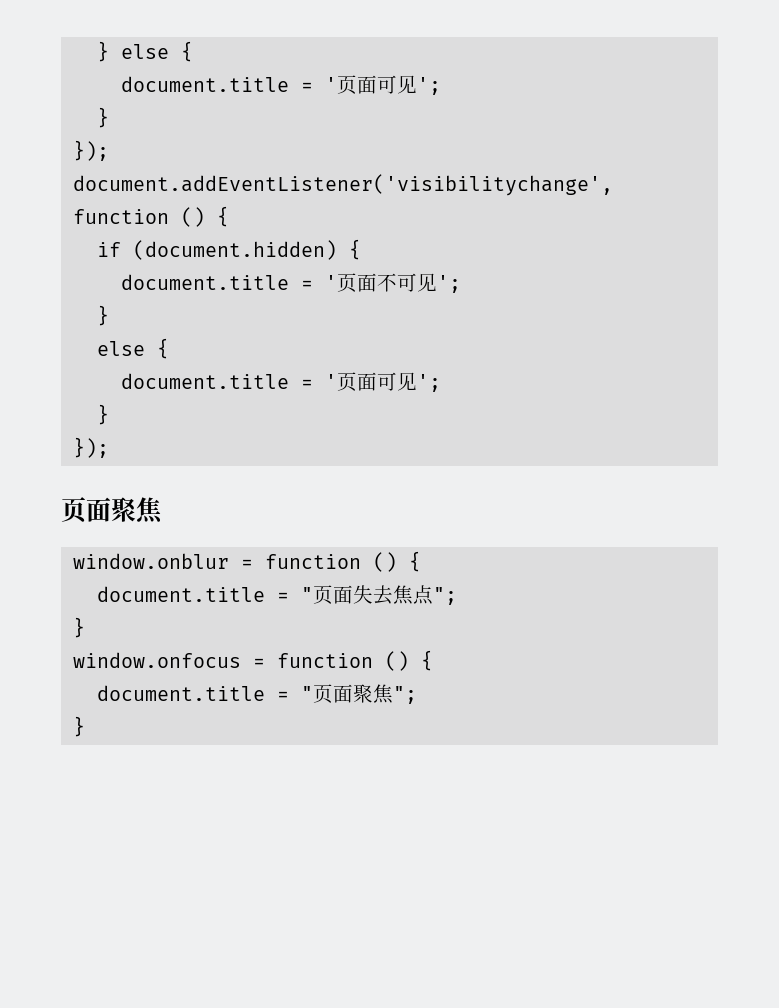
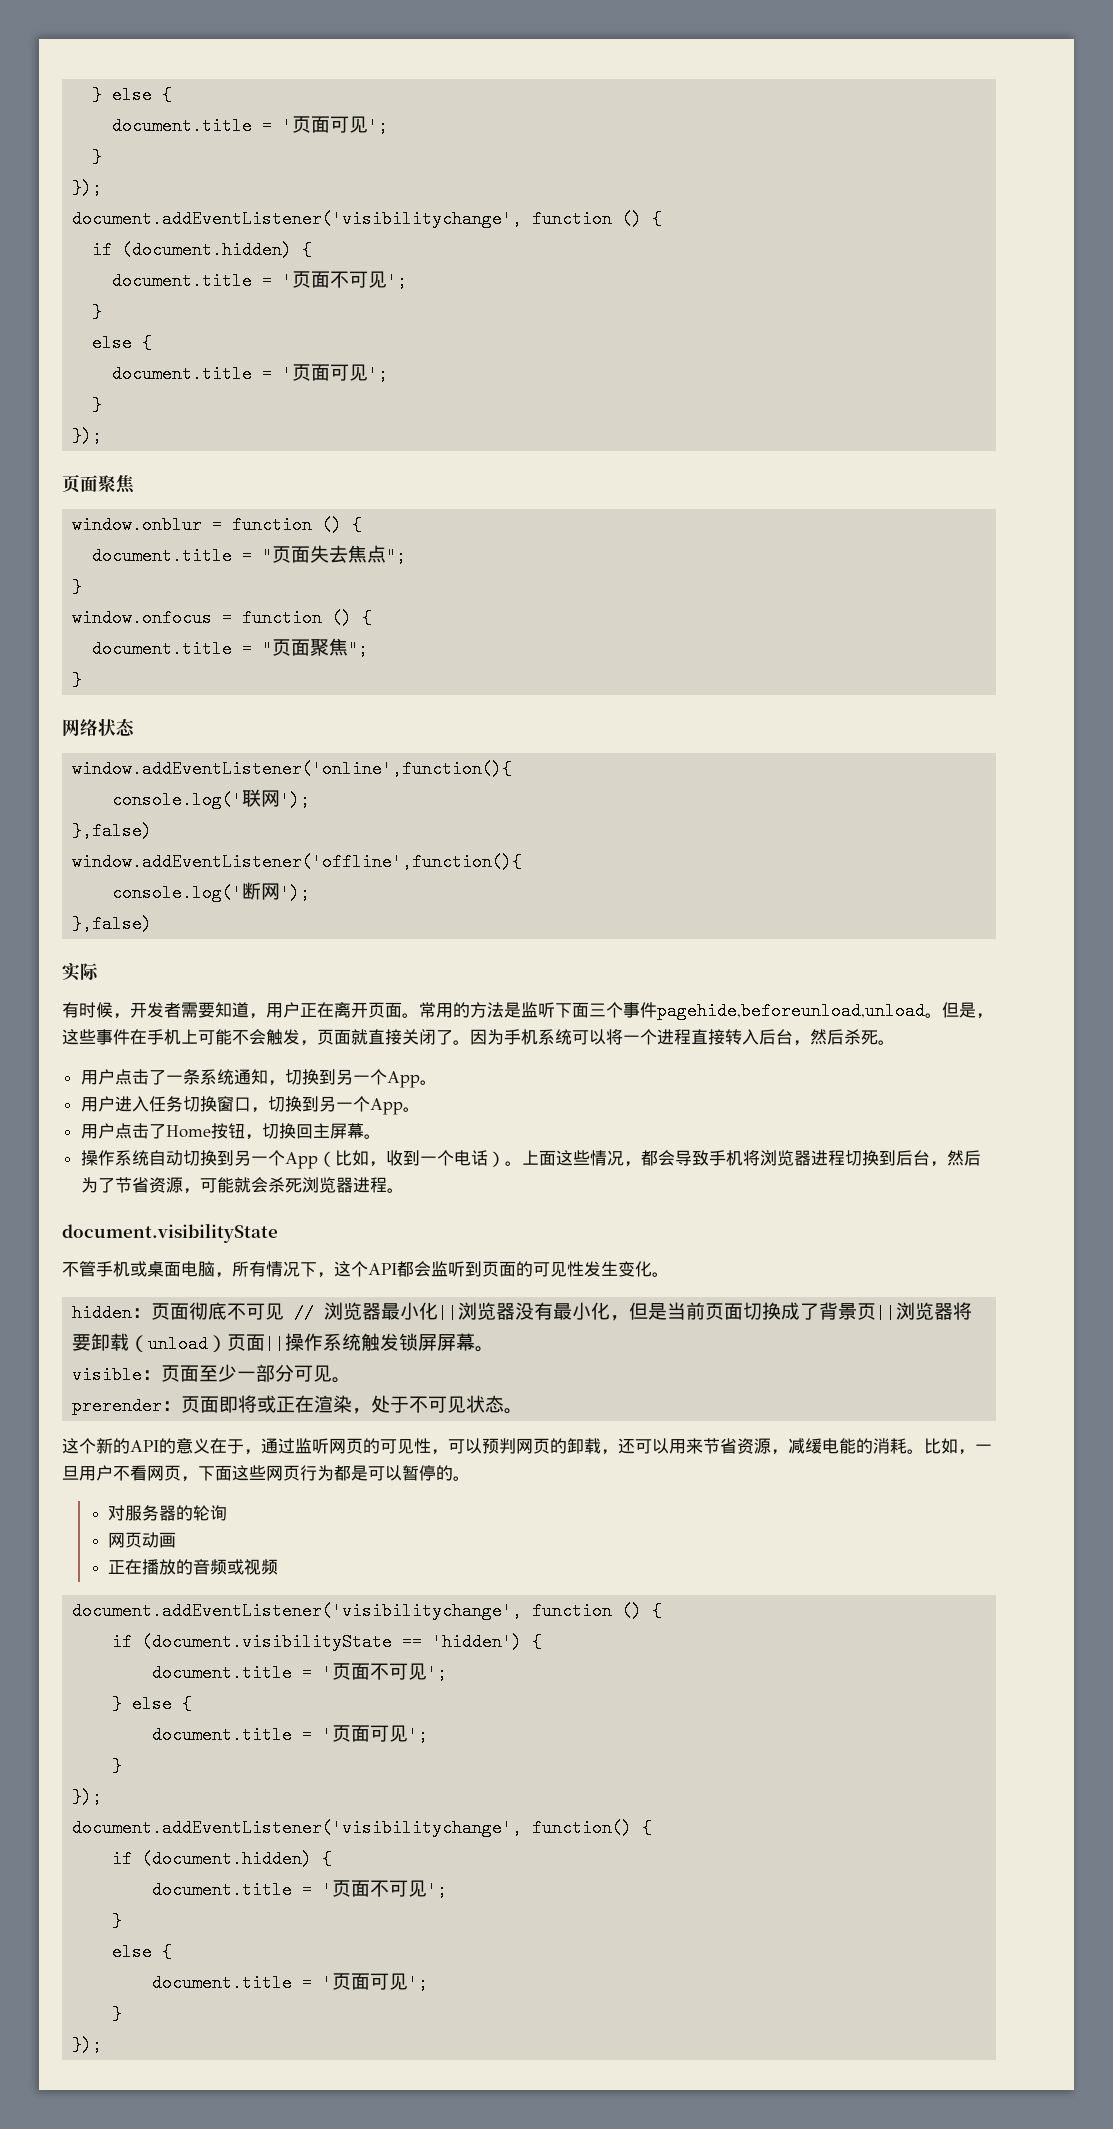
+ 网络状态
+ window.addEventListener('online',function(){
+ console.log('联网');
+ },false)
+ window.addEventListener('offline',function(){
+ console.log('断网');
+ },false)
+ 实际
+ 有时候，开发者需要知道，用户正在离开页面。常用的方法是监听下面三个事件pagehide,beforeunload,unload。但是，这些事件在手机上可能不会触发，页面就直接关闭了。因为手机系统可以将一个进程直接转入后台，然后杀死。
+ 用户点击了一条系统通知，切换到另一个App。
+ 用户进入任务切换窗口，切换到另一个App。
+ 用户点击了Home按钮，切换回主屏幕。
+ 操作系统自动切换到另一个App（比如，收到一个电话）。上面这些情况，都会导致手机将浏览器进程切换到后台，然后为了节省资源，可能就会杀死浏览器进程。
+ document.visibilityState
+ 不管手机或桌面电脑，所有情况下，这个API都会监听到页面的可见性发生变化。
+ hidden：页面彻底不可见 // 浏览器最小化||浏览器没有最小化，但是当前页面切换成了背景页||浏览器将要卸载（unload）页面||操作系统触发锁屏屏幕。
+ visible：页面至少一部分可见。
+ prerender：页面即将或正在渲染，处于不可见状态。
+ 这个新的API的意义在于，通过监听网页的可见性，可以预判网页的卸载，还可以用来节省资源，减缓电能的消耗。比如，一旦用户不看网页，下面这些网页行为都是可以暂停的。
+ 对服务器的轮询
+ 网页动画
+ 正在播放的音频或视频
+ document.addEventListener('visibilitychange', function () {
+ if (document.visibilityState == 'hidden') {
+ document.title = '页面不可见';
+ } else {
+ document.title = '页面可见';
+ }
+ });
+ document.addEventListener('visibilitychange', function() {
+ if (document.hidden) {
+ document.title = '页面不可见';
+ }
+ else {
+ document.title = '页面可见';
+ }
+ });

